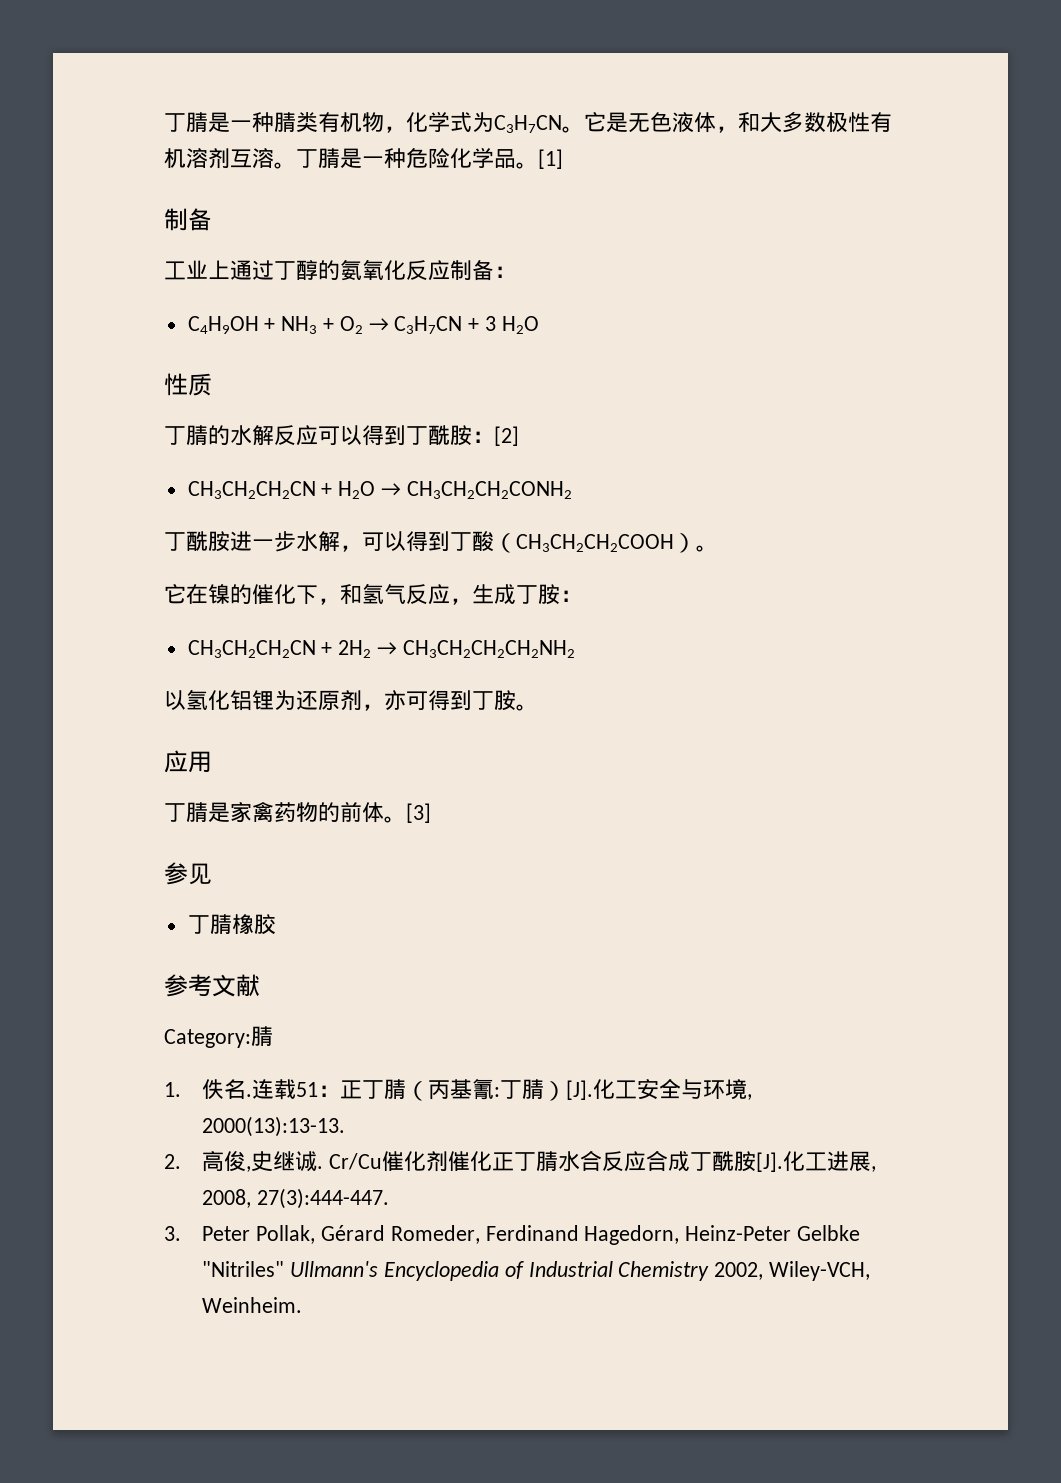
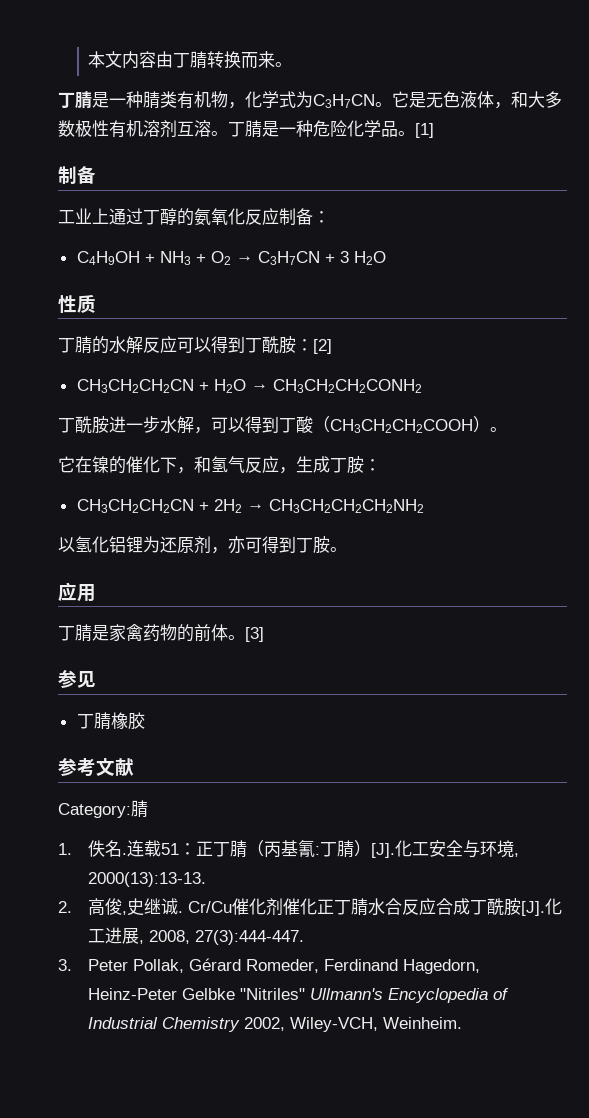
+ 本文内容由丁腈转换而来。

